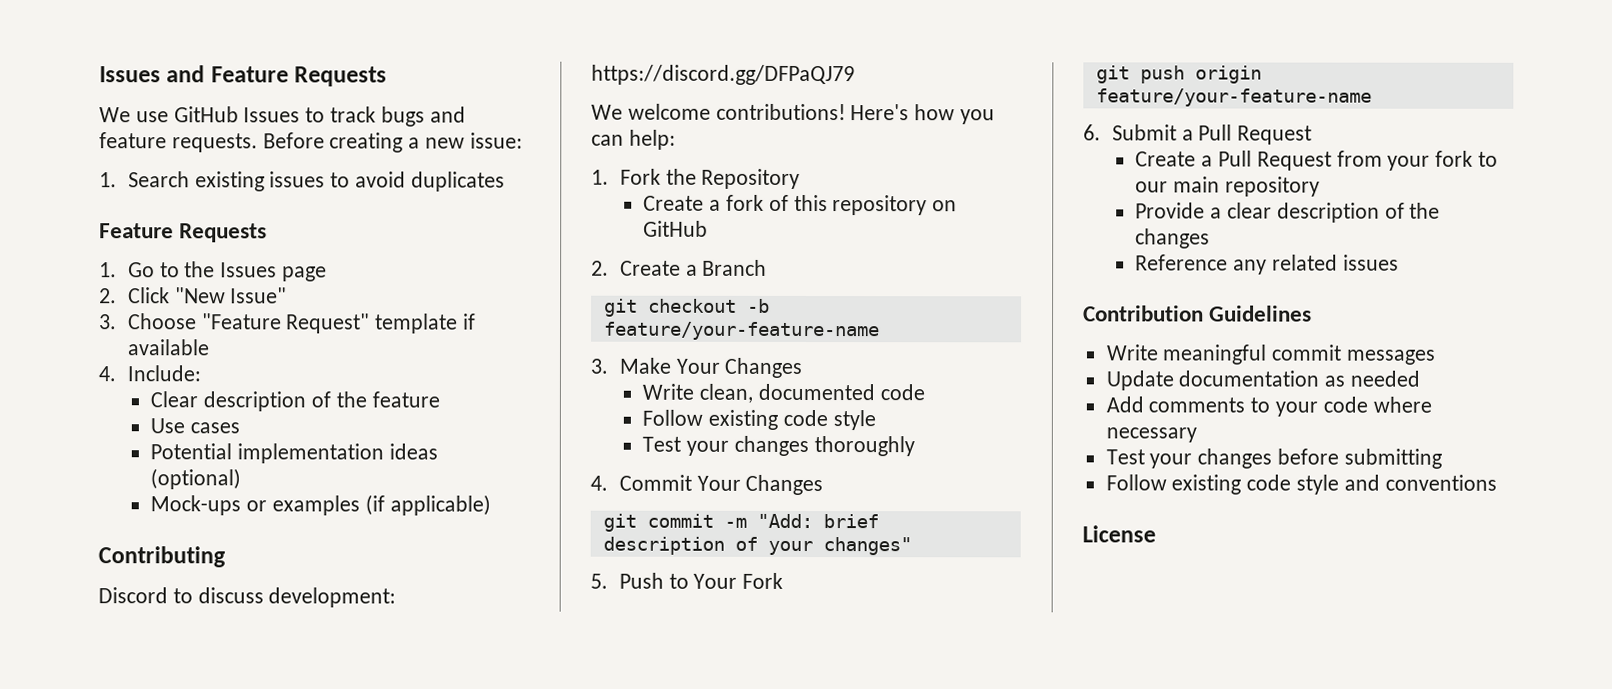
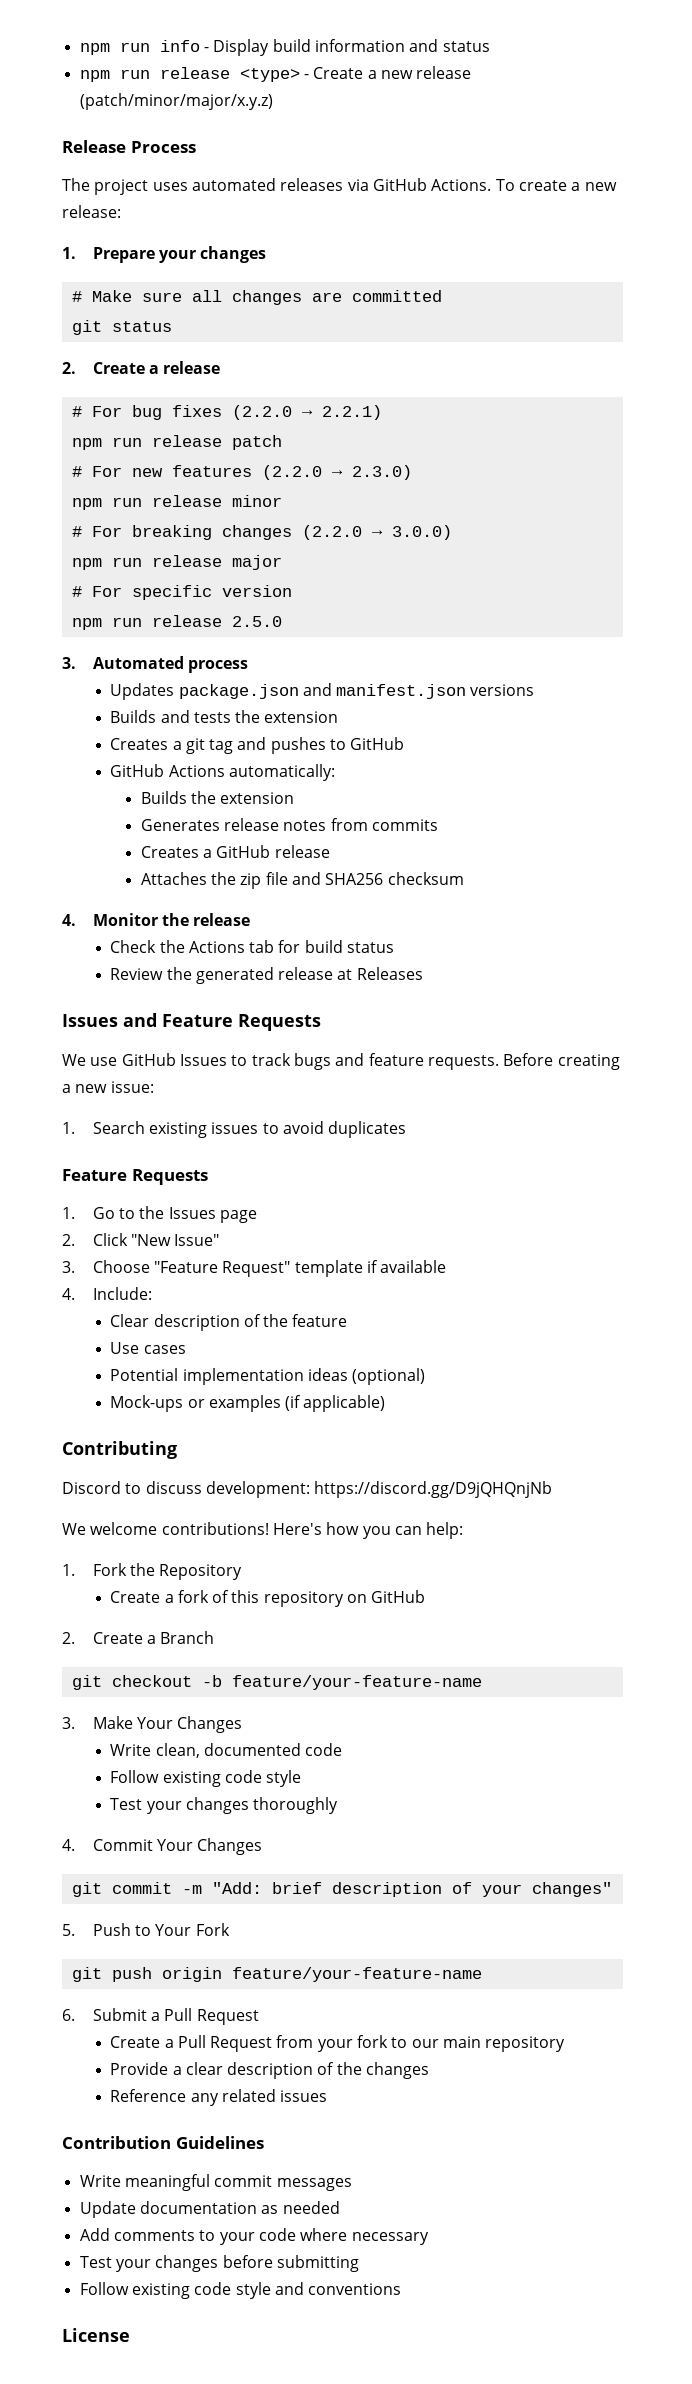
+ npm run info - Display build information and status
+ npm run release <type> - Create a new release (patch/minor/major/x.y.z)
+ Release Process
+ The project uses automated releases via GitHub Actions. To create a new release:
+ 1. Prepare your changes
+ # Make sure all changes are committed
+ git status
+ 2. Create a release
+ # For bug fixes (2.2.0 → 2.2.1)
+ npm run release patch
+ # For new features (2.2.0 → 2.3.0)
+ npm run release minor
+ # For breaking changes (2.2.0 → 3.0.0)
+ npm run release major
+ # For specific version
+ npm run release 2.5.0
+ 3. Automated process
+ Updates package.json and manifest.json versions
+ Builds and tests the extension
+ Creates a git tag and pushes to GitHub
+ GitHub Actions automatically:
+ Builds the extension
+ Generates release notes from commits
+ Creates a GitHub release
+ Attaches the zip file and SHA256 checksum
+ 4. Monitor the release
+ Check the Actions tab for build status
+ Review the generated release at Releases
- Discord to discuss development: https://discord.gg/DFPaQJ79
+ Discord to discuss development: https://discord.gg/D9jQHQnjNb

